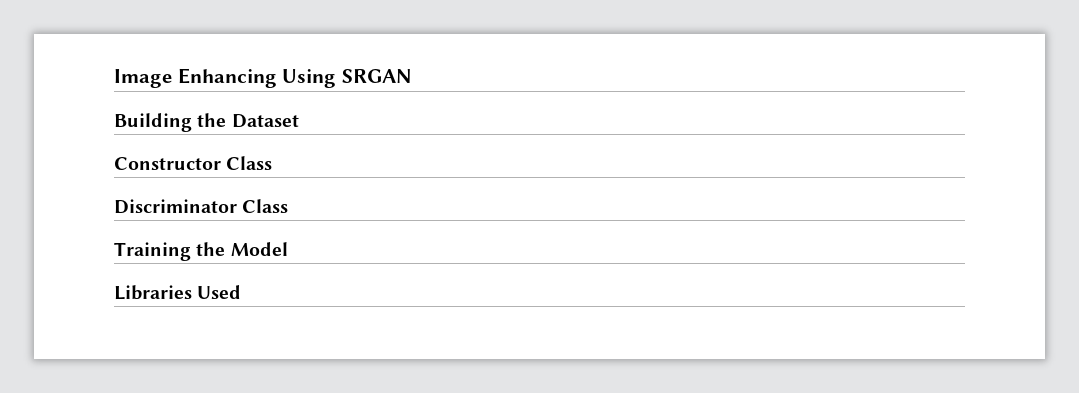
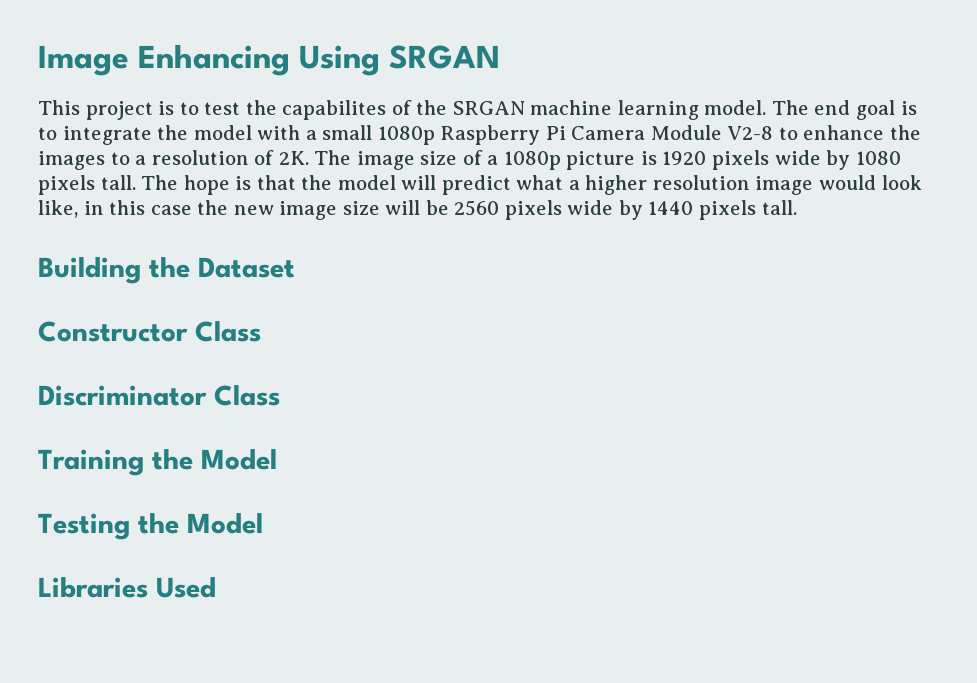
+ This project is to test the capabilites of the SRGAN machine learning model. The end goal is to integrate the model with a small 1080p Raspberry Pi Camera Module V2-8 to enhance the images to a resolution of 2K. The image size of a 1080p picture is 1920 pixels wide by 1080 pixels tall. The hope is that the model will predict what a higher resolution image would look like, in this case the new image size will be 2560 pixels wide by 1440 pixels tall.
+ Testing the Model

